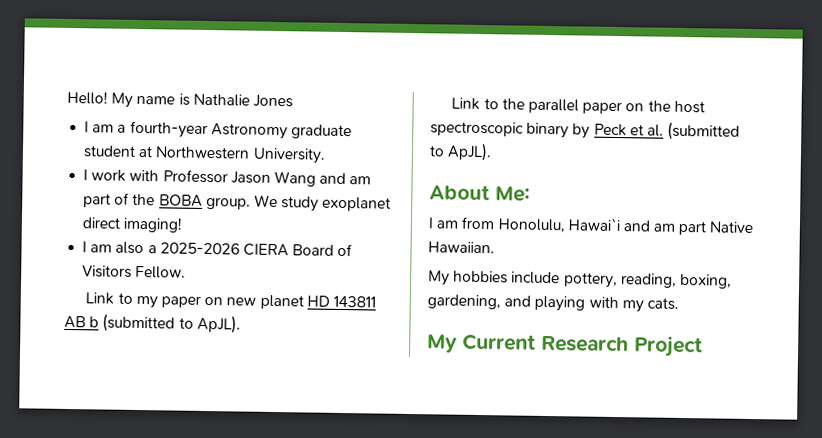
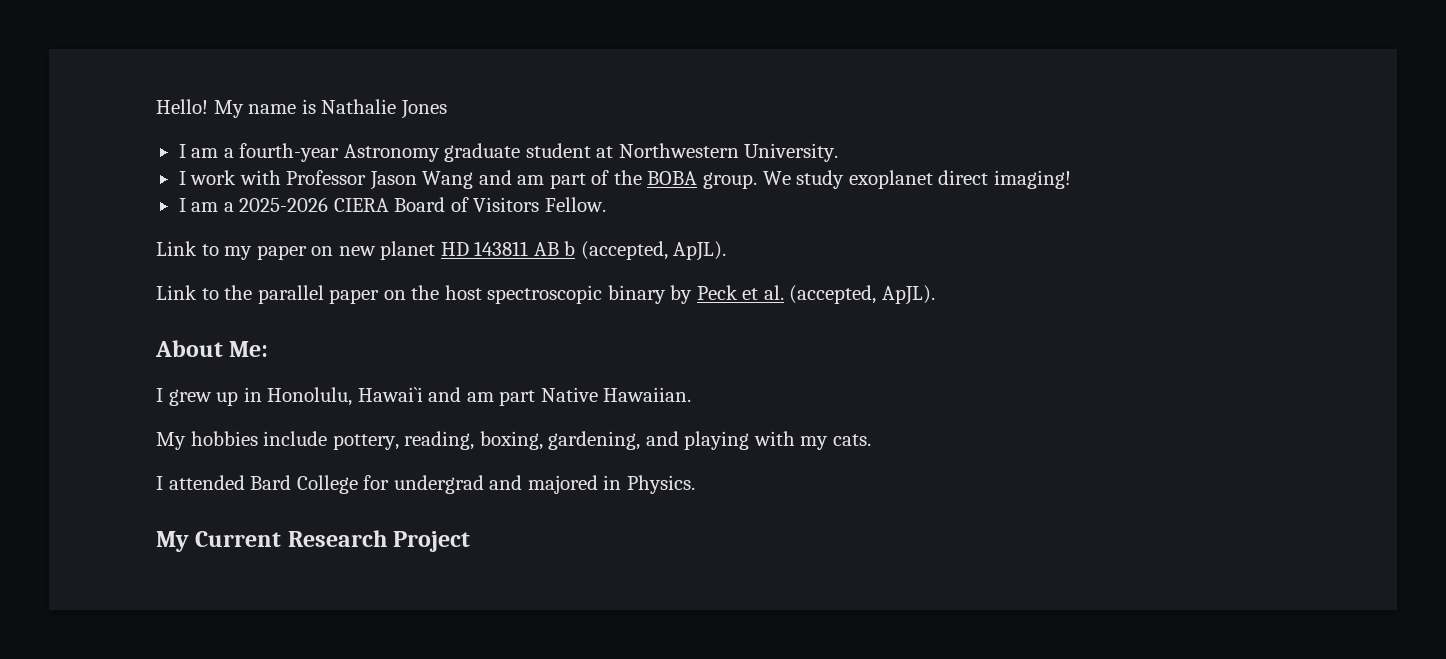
- I am also a 2025-2026 CIERA Board of Visitors Fellow.
+ I am a 2025-2026 CIERA Board of Visitors Fellow.
- Link to my paper on new planet HD 143811 AB b (submitted to ApJL).
+ Link to my paper on new planet HD 143811 AB b (accepted, ApJL).
- Link to the parallel paper on the host spectroscopic binary by Peck et al. (submitted to ApJL).
+ Link to the parallel paper on the host spectroscopic binary by Peck et al. (accepted, ApJL).
- I am from Honolulu, Hawai`i and am part Native Hawaiian.
+ I grew up in Honolulu, Hawai`i and am part Native Hawaiian.
+ I attended Bard College for undergrad and majored in Physics.

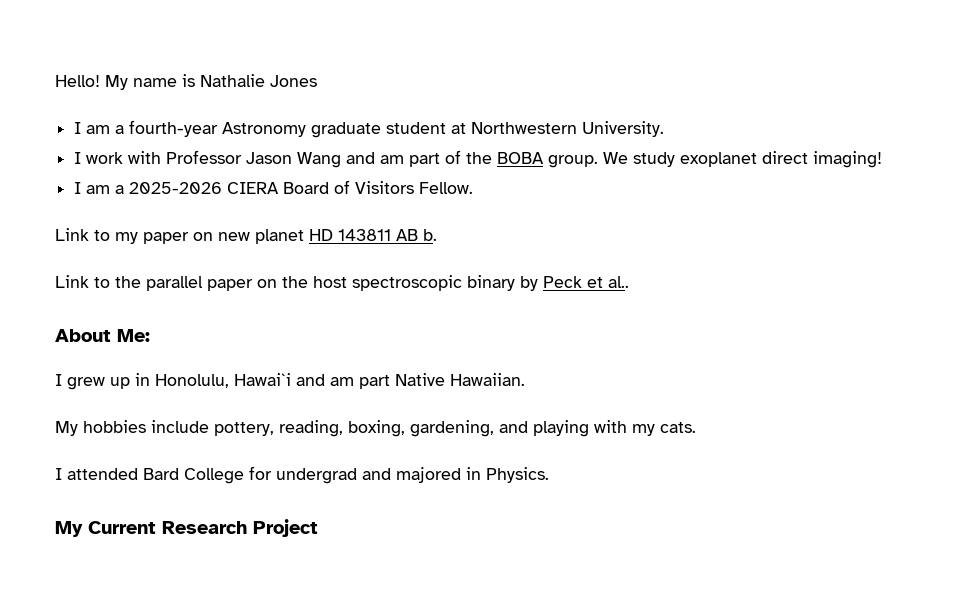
- Link to my paper on new planet HD 143811 AB b (accepted, ApJL).
+ Link to my paper on new planet HD 143811 AB b.
- Link to the parallel paper on the host spectroscopic binary by Peck et al. (accepted, ApJL).
+ Link to the parallel paper on the host spectroscopic binary by Peck et al..

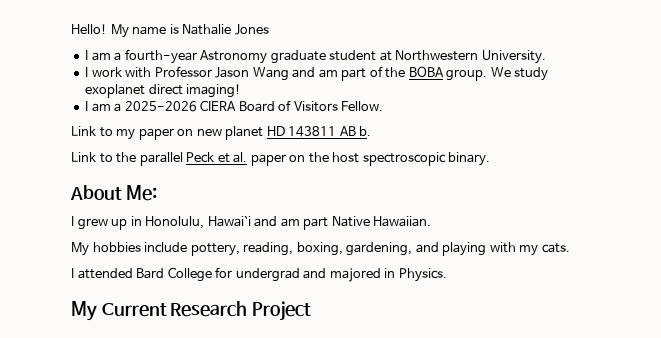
- Link to the parallel paper on the host spectroscopic binary by Peck et al..
+ Link to the parallel Peck et al. paper on the host spectroscopic binary.

